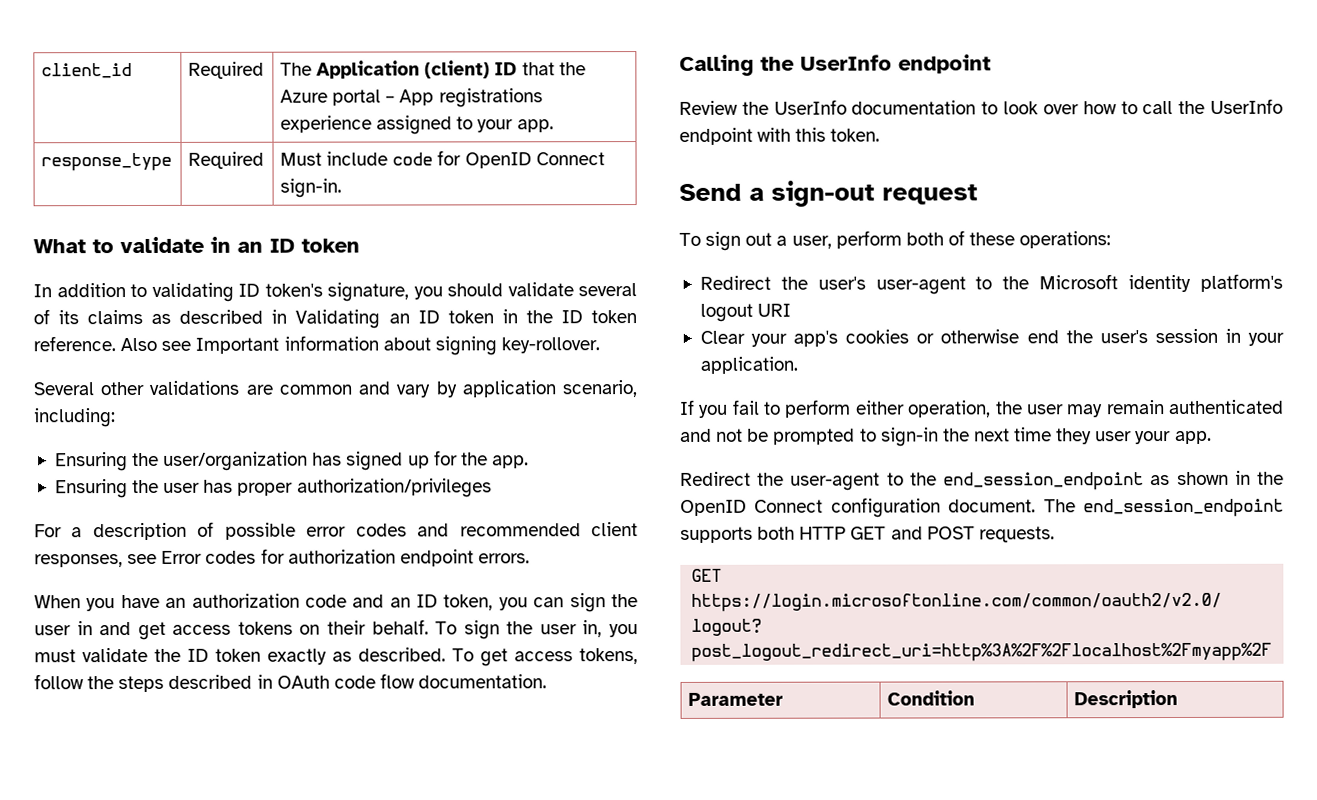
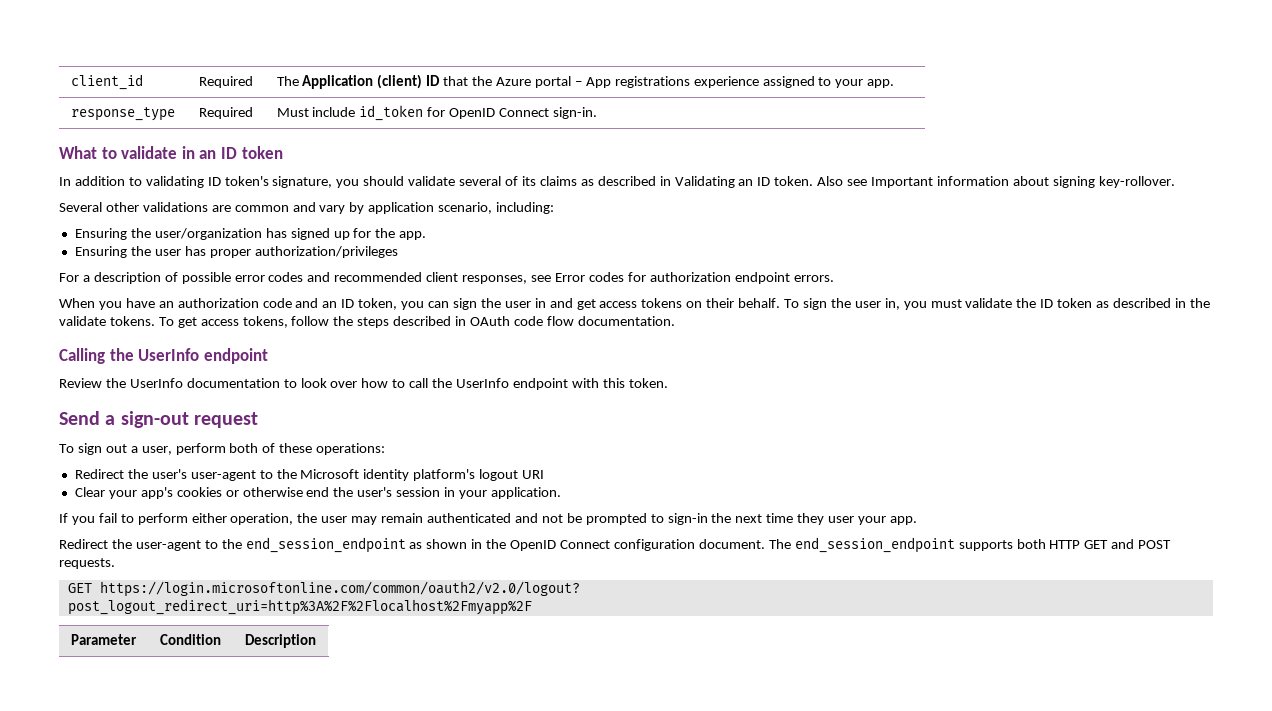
- response_type | Required | Must include code for OpenID Connect sign-in.
+ response_type | Required | Must include id_token for OpenID Connect sign-in.
- In addition to validating ID token's signature, you should validate several of its claims as described in Validating an ID token in the ID token reference.
+ In addition to validating ID token's signature, you should validate several of its claims as described in Validating an ID token.
- To sign the user in, you must validate the ID token exactly as described.
+ To sign the user in, you must validate the ID token as described in the validate tokens.

